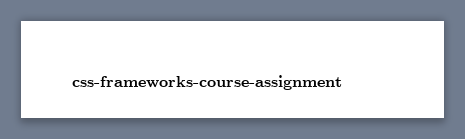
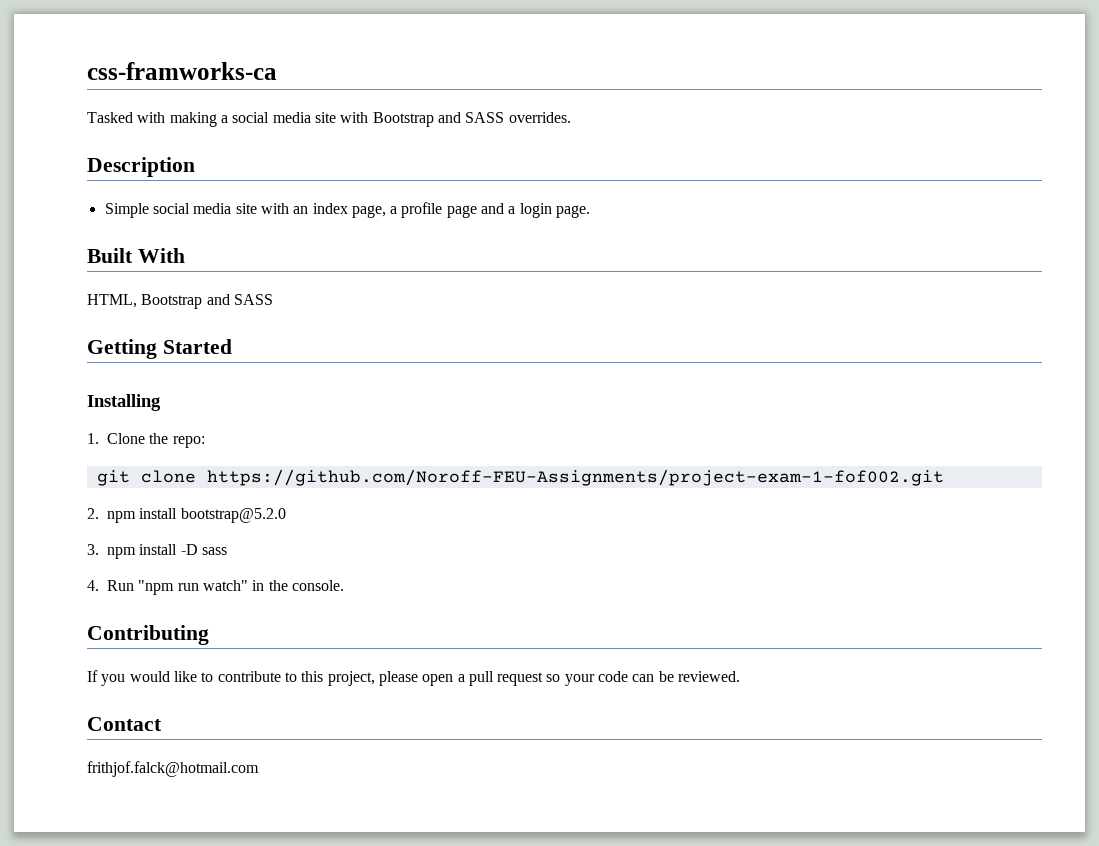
- css-frameworks-course-assignment
+ css-framworks-ca
+ Tasked with making a social media site with Bootstrap and SASS overrides.
+ Description
+ Simple social media site with an index page, a profile page and a login page.
+ Built With
+ HTML, Bootstrap and SASS
+ Getting Started
+ Installing
+ 1. Clone the repo:
+ git clone https://github.com/Noroff-FEU-Assignments/project-exam-1-fof002.git
+ 2. npm install bootstrap@5.2.0
+ 3. npm install -D sass
+ 4. Run "npm run watch" in the console.
+ Contributing
+ If you would like to contribute to this project, please open a pull request so your code can be reviewed.
+ Contact
+ frithjof.falck@hotmail.com

